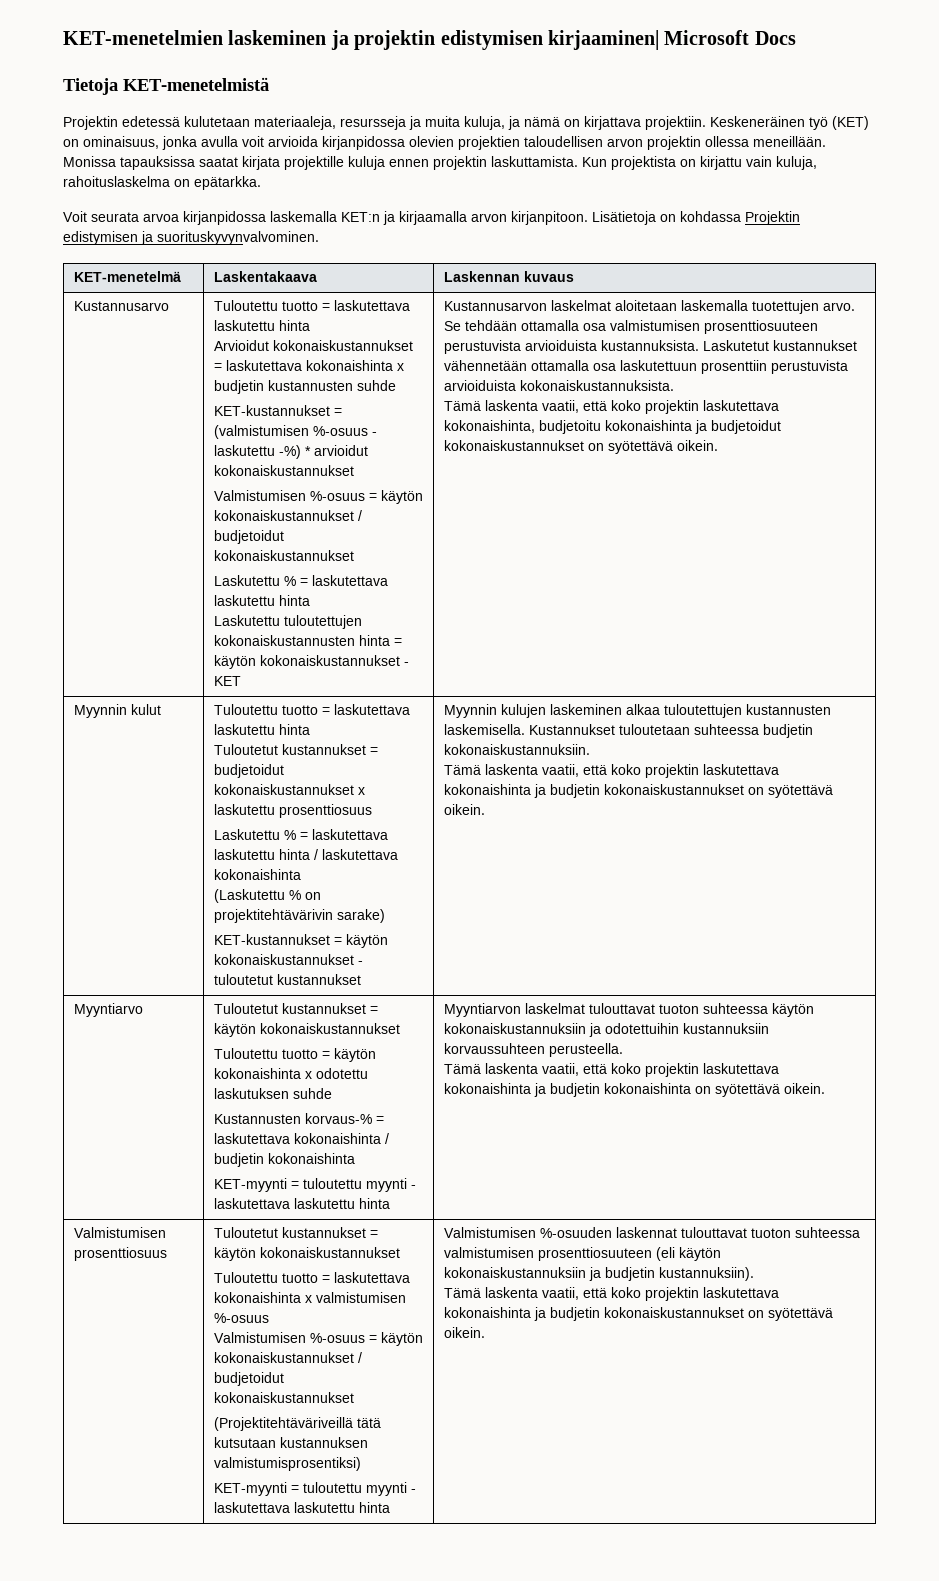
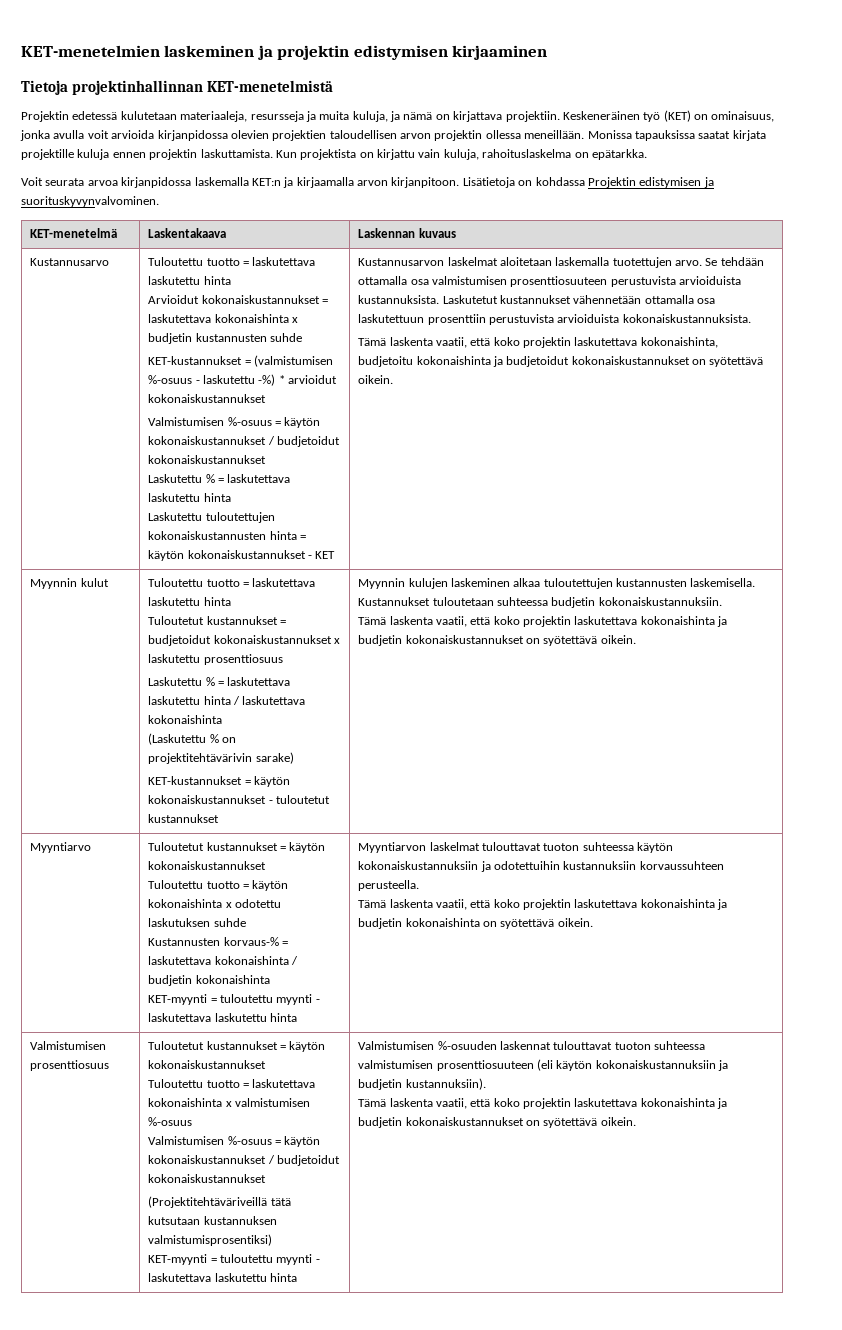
- KET-menetelmien laskeminen ja projektin edistymisen kirjaaminen| Microsoft Docs
+ KET-menetelmien laskeminen ja projektin edistymisen kirjaaminen
- Tietoja KET-menetelmistä
+ Tietoja projektinhallinnan KET-menetelmistä

